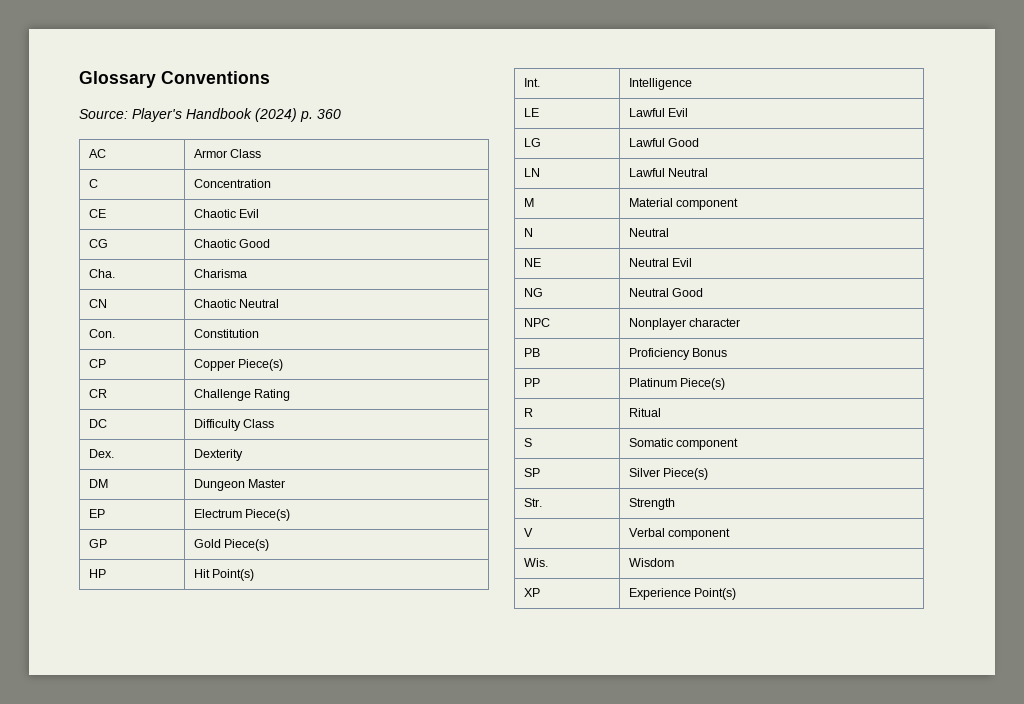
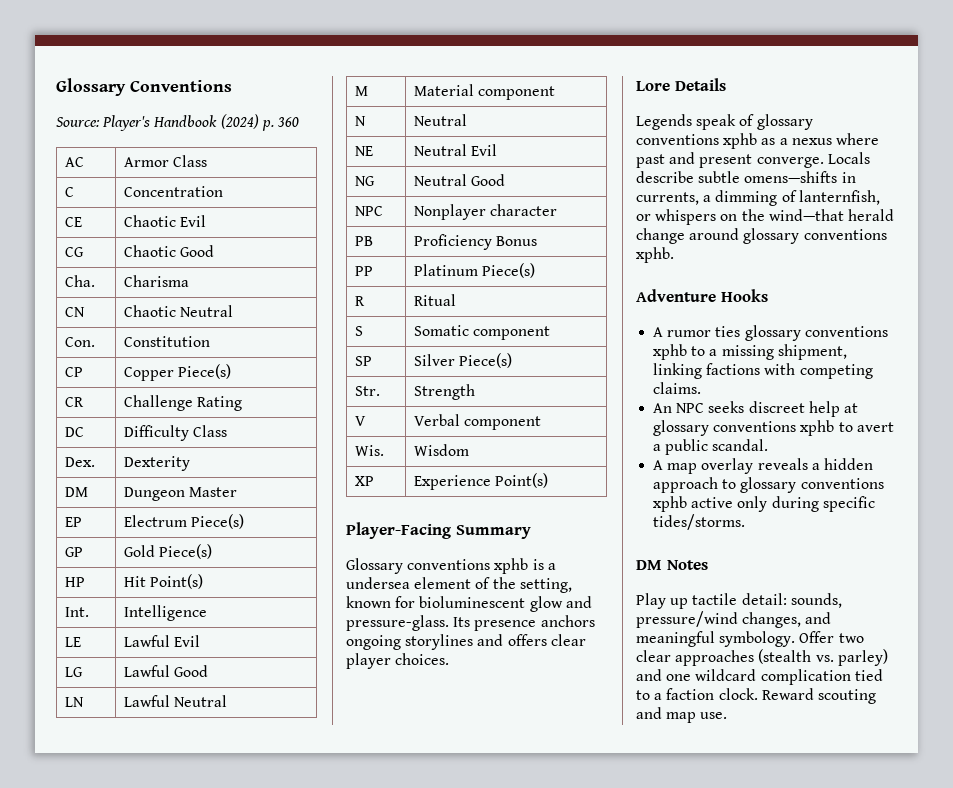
+ Player-Facing Summary
+ Glossary conventions xphb is a undersea element of the setting, known for bioluminescent glow and pressure-glass. Its presence anchors ongoing storylines and offers clear player choices.
+ Lore Details
+ Legends speak of glossary conventions xphb as a nexus where past and present converge. Locals describe subtle omens—shifts in currents, a dimming of lanternfish, or whispers on the wind—that herald change around glossary conventions xphb.
+ Adventure Hooks
+ A rumor ties glossary conventions xphb to a missing shipment, linking factions with competing claims.
+ An NPC seeks discreet help at glossary conventions xphb to avert a public scandal.
+ A map overlay reveals a hidden approach to glossary conventions xphb active only during specific tides/storms.
+ DM Notes
+ Play up tactile detail: sounds, pressure/wind changes, and meaningful symbology. Offer two clear approaches (stealth vs. parley) and one wildcard complication tied to a faction clock. Reward scouting and map use.

